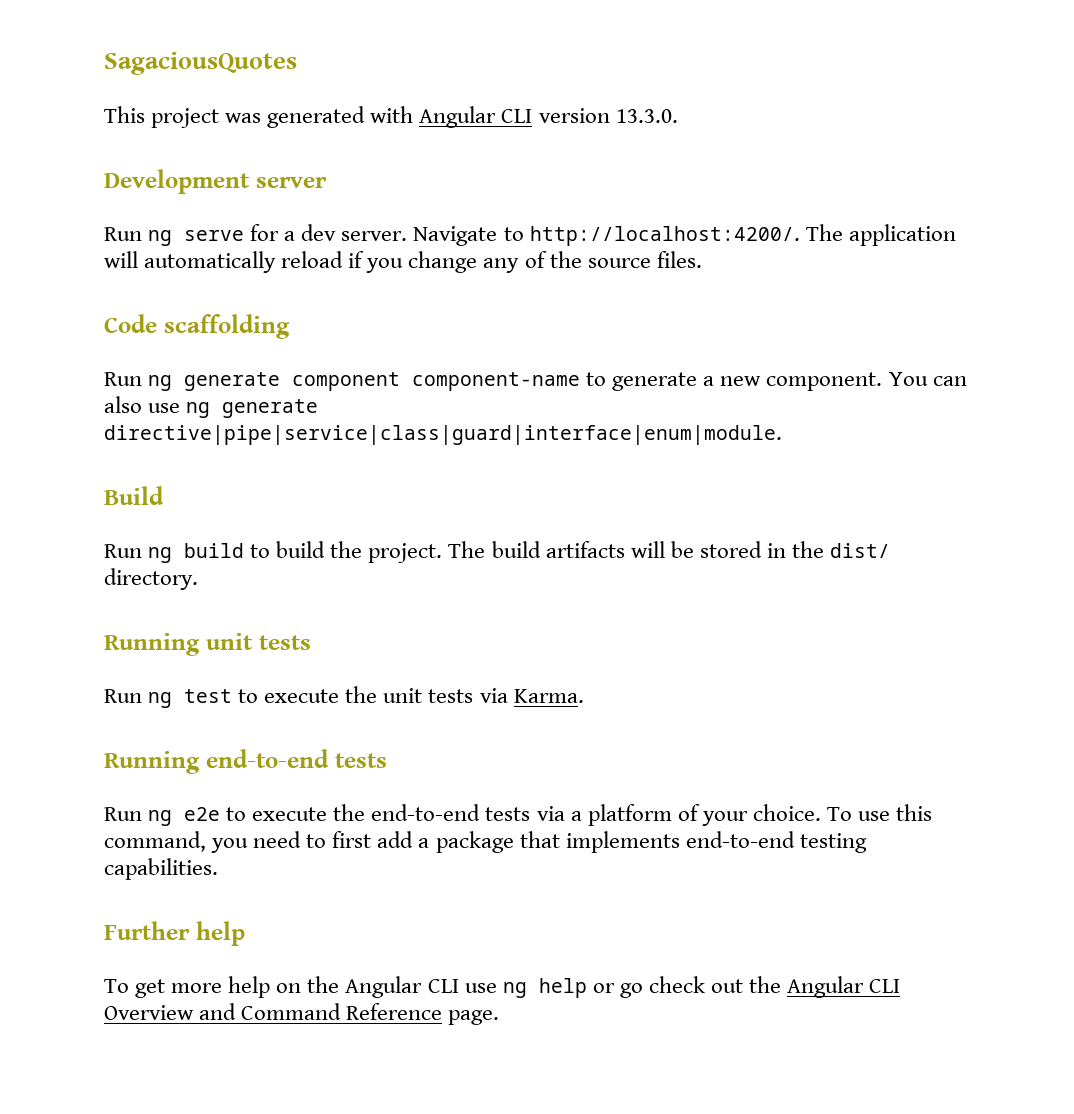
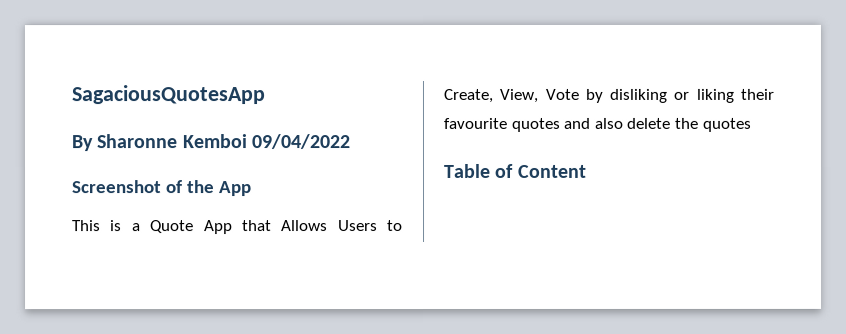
- SagaciousQuotes
- This project was generated with Angular CLI version 13.3.0.
- Development server
- Run ng serve for a dev server. Navigate to http://localhost:4200/. The application will automatically reload if you change any of the source files.
- Code scaffolding
- Run ng generate component component-name to generate a new component. You can also use ng generate directive|pipe|service|class|guard|interface|enum|module.
- Build
- Run ng build to build the project. The build artifacts will be stored in the dist/ directory.
- Running unit tests
- Run ng test to execute the unit tests via Karma.
- Running end-to-end tests
- Run ng e2e to execute the end-to-end tests via a platform of your choice. To use this command, you need to first add a package that implements end-to-end testing capabilities.
- Further help
- To get more help on the Angular CLI use ng help or go check out the Angular CLI Overview and Command Reference page.
+ SagaciousQuotesApp
+ By Sharonne Kemboi 09/04/2022
+ Screenshot of the App
+ This is a Quote App that Allows Users to Create, View, Vote by disliking or liking their favourite quotes and also delete the quotes
+ Table of Content

